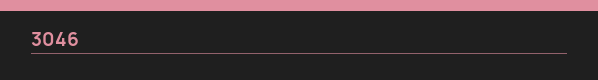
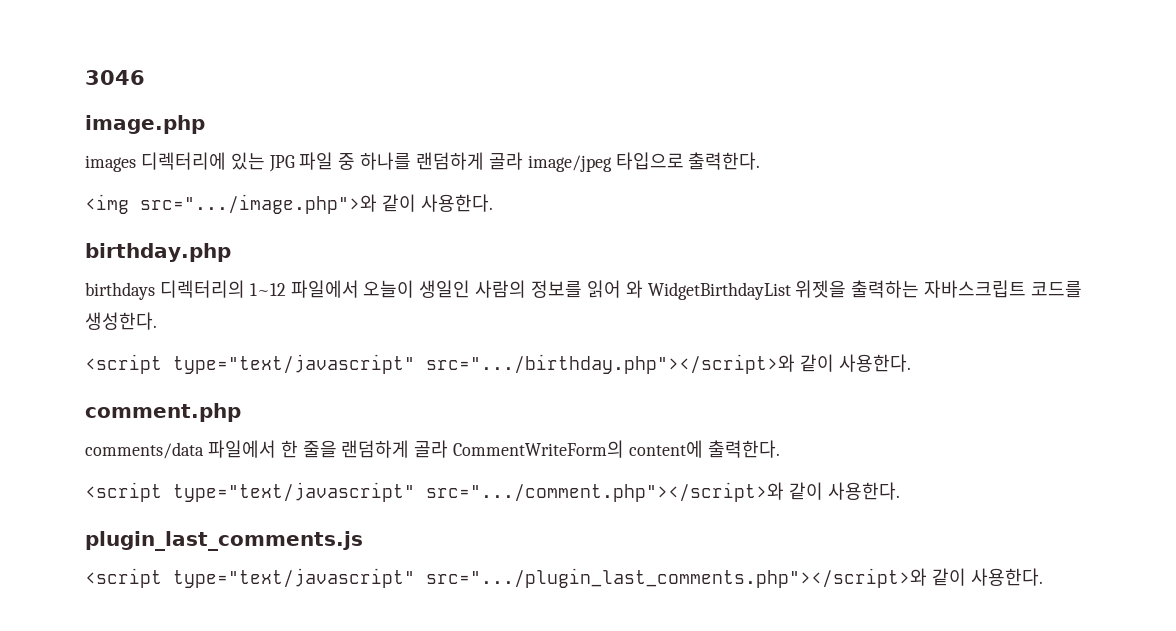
+ image.php
+ images 디렉터리에 있는 JPG 파일 중 하나를 랜덤하게 골라 image/jpeg 타입으로 출력한다.
+ <img src=".../image.php">와 같이 사용한다.
+ birthday.php
+ birthdays 디렉터리의 1~12 파일에서 오늘이 생일인 사람의 정보를 읽어 와 WidgetBirthdayList 위젯을 출력하는 자바스크립트 코드를 생성한다.
+ <script type="text/javascript" src=".../birthday.php"></script>와 같이 사용한다.
+ comment.php
+ comments/data 파일에서 한 줄을 랜덤하게 골라 CommentWriteForm의 content에 출력한다.
+ <script type="text/javascript" src=".../comment.php"></script>와 같이 사용한다.
+ plugin_last_comments.js
+ <script type="text/javascript" src=".../plugin_last_comments.php"></script>와 같이 사용한다.

